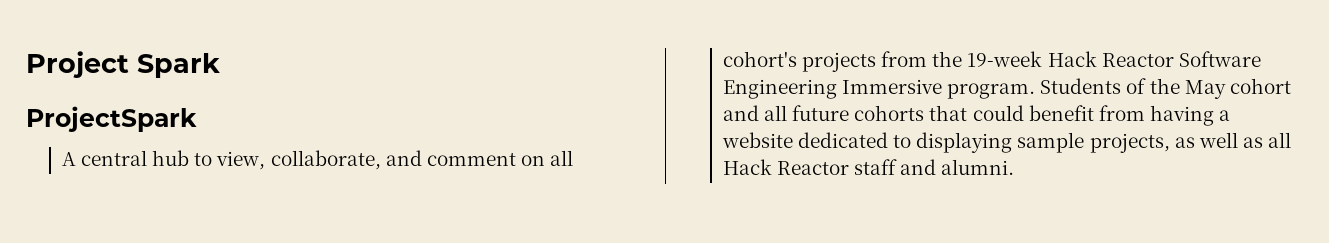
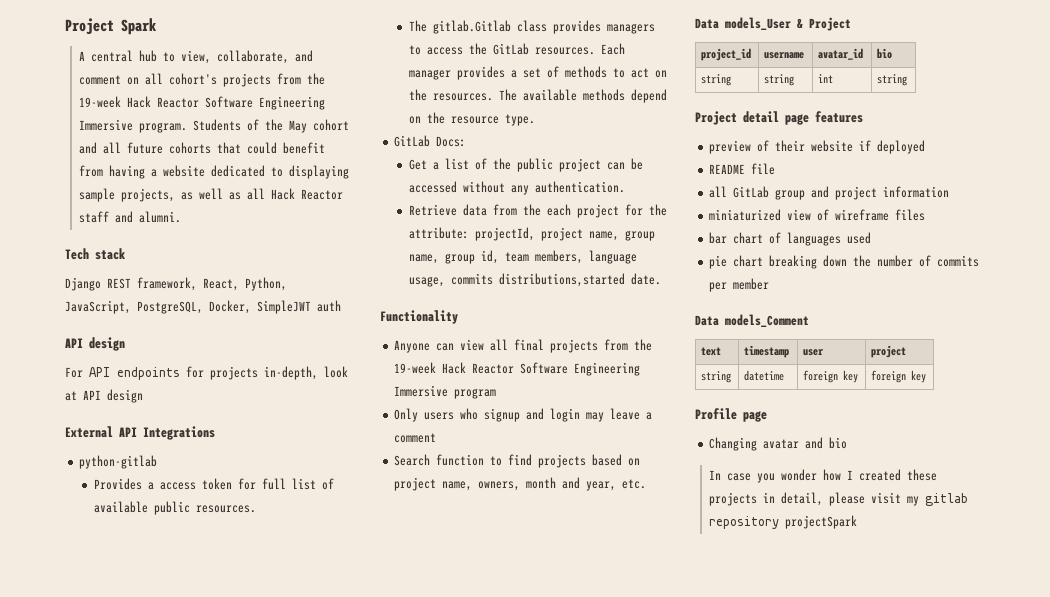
- ProjectSpark
+ Tech stack
+ Django REST framework, React, Python, JavaScript, PostgreSQL, Docker, SimpleJWT auth
+ API design
+ For API endpoints for projects in-depth, look at API design
+ External API Integrations
+ python-gitlab
+ Provides a access token for full list of available public resources.
+ The gitlab.Gitlab class provides managers to access the GitLab resources. Each manager provides a set of methods to act on the resources. The available methods depend on the resource type.
+ GitLab Docs:
+ Get a list of the public project can be accessed without any authentication.
+ Retrieve data from the each project for the attribute: projectId, project name, group name, group id, team members, language usage, commits distributions,started date.
+ Functionality
+ Anyone can view all final projects from the 19-week Hack Reactor Software Engineering Immersive program
+ Only users who signup and login may leave a comment
+ Search function to find projects based on project name, owners, month and year, etc.
+ Data models_User & Project
+ project_id | username | avatar_id | bio
+ string | string | int | string
+ Project detail page features
+ preview of their website if deployed
+ README file
+ all GitLab group and project information
+ miniaturized view of wireframe files
+ bar chart of languages used
+ pie chart breaking down the number of commits per member
+ Data models_Comment
+ text | timestamp | user | project
+ string | datetime | foreign key | foreign key
+ Profile page
+ Changing avatar and bio
+ In case you wonder how I created these projects in detail, please visit my gitlab repository projectSpark

